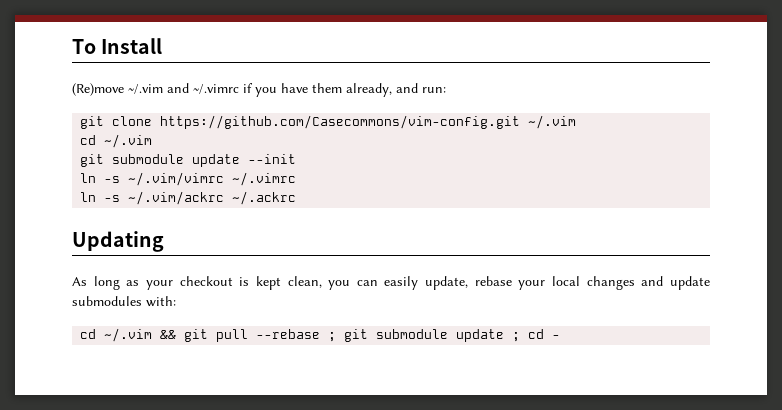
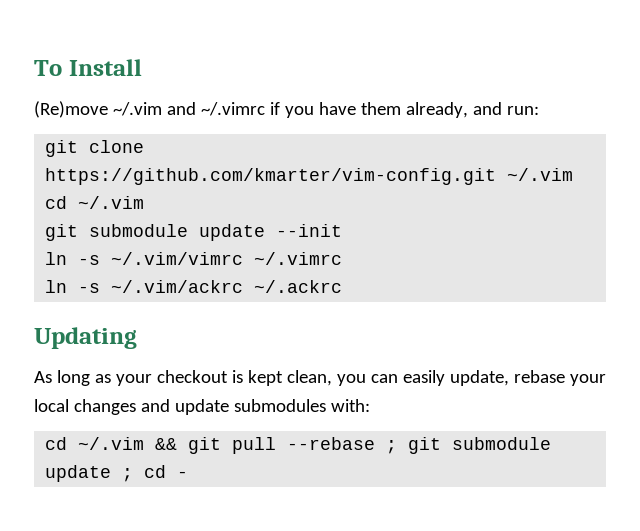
- git clone https://github.com/Casecommons/vim-config.git ~/.vim
+ git clone https://github.com/kmarter/vim-config.git ~/.vim

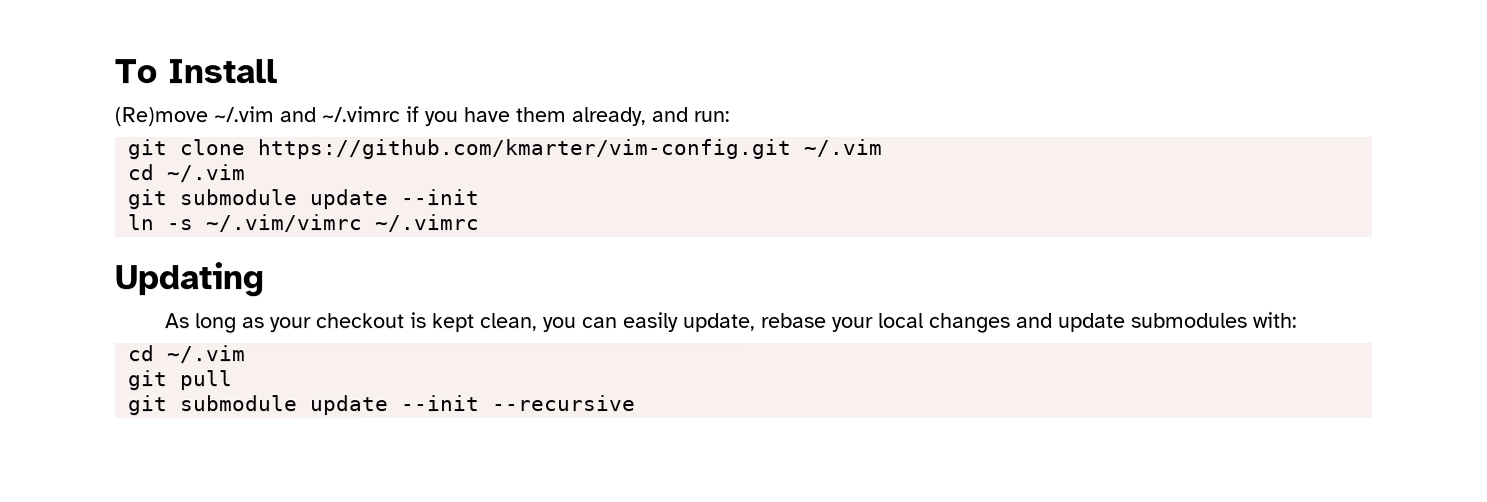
- ln -s ~/.vim/ackrc ~/.ackrc
  As long as your checkout is kept clean, you can easily update, rebase your local changes and update submodules with:
- cd ~/.vim && git pull --rebase ; git submodule update ; cd -
+ cd ~/.vim
+ git pull
+ git submodule update --init --recursive

